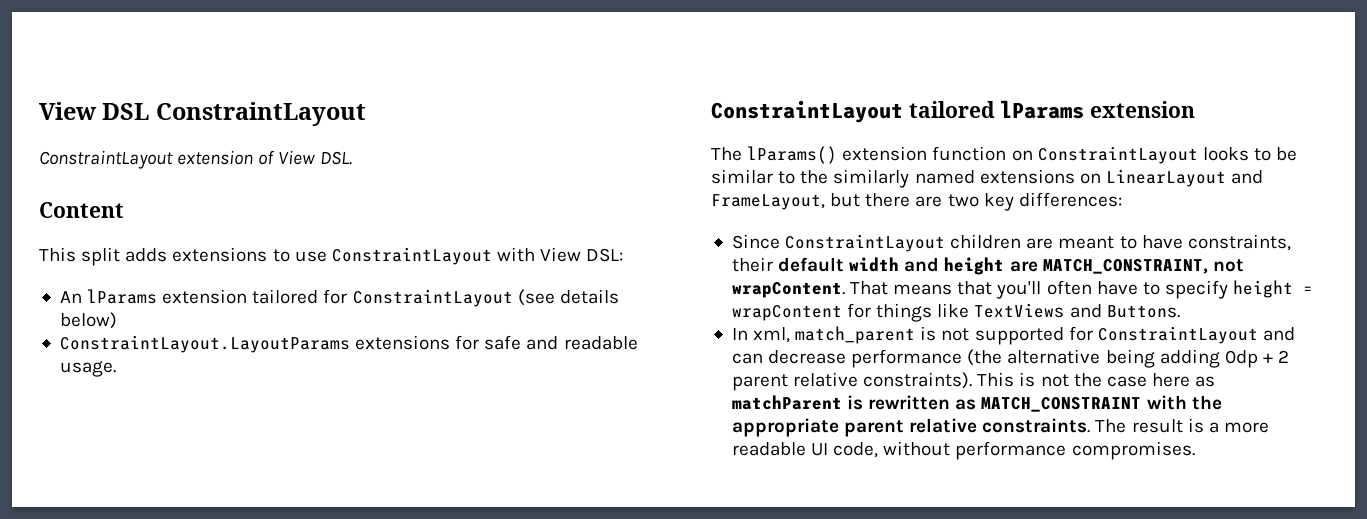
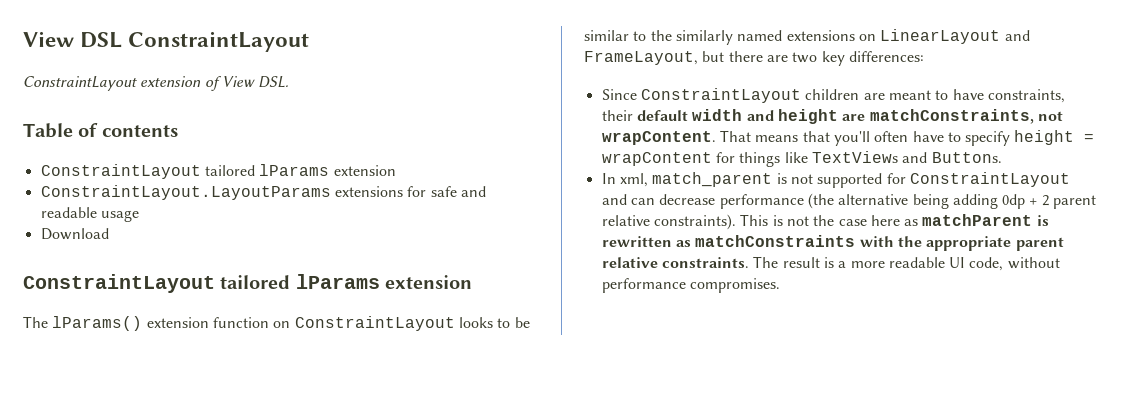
- Content
- This split adds extensions to use ConstraintLayout with View DSL:
- An lParams extension tailored for ConstraintLayout (see details below)
+ Table of contents
+ ConstraintLayout tailored lParams extension
- ConstraintLayout.LayoutParams extensions for safe and readable usage.
+ ConstraintLayout.LayoutParams extensions for safe and readable usage
+ Download
- Since ConstraintLayout children are meant to have constraints, their default width and height are MATCH_CONSTRAINT, not wrapContent.
+ Since ConstraintLayout children are meant to have constraints, their default width and height are matchConstraints, not wrapContent.
- This is not the case here as matchParent is rewritten as MATCH_CONSTRAINT with the appropriate parent relative constraints.
+ This is not the case here as matchParent is rewritten as matchConstraints with the appropriate parent relative constraints.

